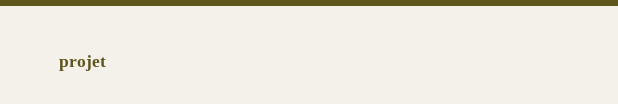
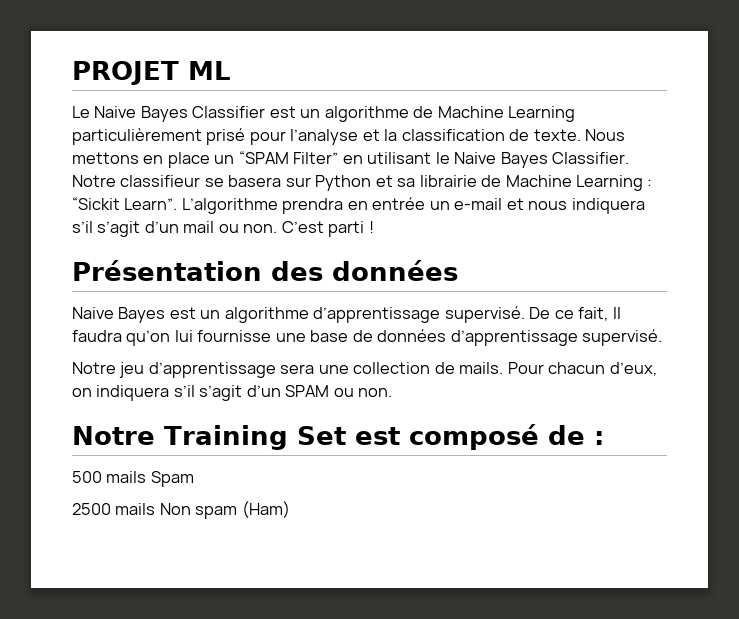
- projet
+ PROJET ML
+ Le Naive Bayes Classifier est un algorithme de Machine Learning particulièrement prisé pour l’analyse et la classification de texte. Nous mettons en place un “SPAM Filter” en utilisant le Naive Bayes Classifier. Notre classifieur se basera sur Python et sa librairie de Machine Learning : “Sickit Learn”. L’algorithme prendra en entrée un e-mail et nous indiquera s’il s’agit d’un mail ou non. C’est parti !
+ Présentation des données
+ Naive Bayes est un algorithme d’apprentissage supervisé. De ce fait, Il faudra qu’on lui fournisse une base de données d’apprentissage supervisé.
+ Notre jeu d’apprentissage sera une collection de mails. Pour chacun d’eux, on indiquera s’il s’agit d’un SPAM ou non.
+ Notre Training Set est composé de :
+ 500 mails Spam
+ 2500 mails Non spam (Ham)

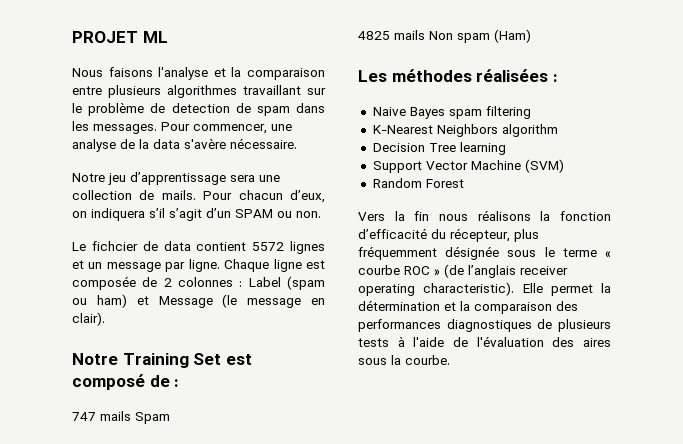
- Le Naive Bayes Classifier est un algorithme de Machine Learning particulièrement prisé pour l’analyse et la classification de texte. Nous mettons en place un “SPAM Filter” en utilisant le Naive Bayes Classifier. Notre classifieur se basera sur Python et sa librairie de Machine Learning : “Sickit Learn”. L’algorithme prendra en entrée un e-mail et nous indiquera s’il s’agit d’un mail ou non. C’est parti !
- Présentation des données
- Naive Bayes est un algorithme d’apprentissage supervisé. De ce fait, Il faudra qu’on lui fournisse une base de données d’apprentissage supervisé.
+ Nous faisons l'analyse et la comparaison entre plusieurs algorithmes travaillant sur le problème de detection de spam dans les messages. Pour commencer, une analyse de la data s'avère nécessaire.
+ Le fichcier de data contient 5572 lignes et un message par ligne. Chaque ligne est composée de 2 colonnes : Label (spam ou ham) et Message (le message en clair).
- 500 mails Spam
+ 747 mails Spam
- 2500 mails Non spam (Ham)
+ 4825 mails Non spam (Ham)
+ Les méthodes réalisées :
+ Naive Bayes spam filtering
+ K-Nearest Neighbors algorithm
+ Decision Tree learning
+ Support Vector Machine (SVM)
+ Random Forest
+ Vers la fin nous réalisons la fonction d’efficacité du récepteur, plus fréquemment désignée sous le terme « courbe ROC » (de l’anglais receiver operating characteristic). Elle permet la détermination et la comparaison des performances diagnostiques de plusieurs tests à l'aide de l'évaluation des aires sous la courbe.

